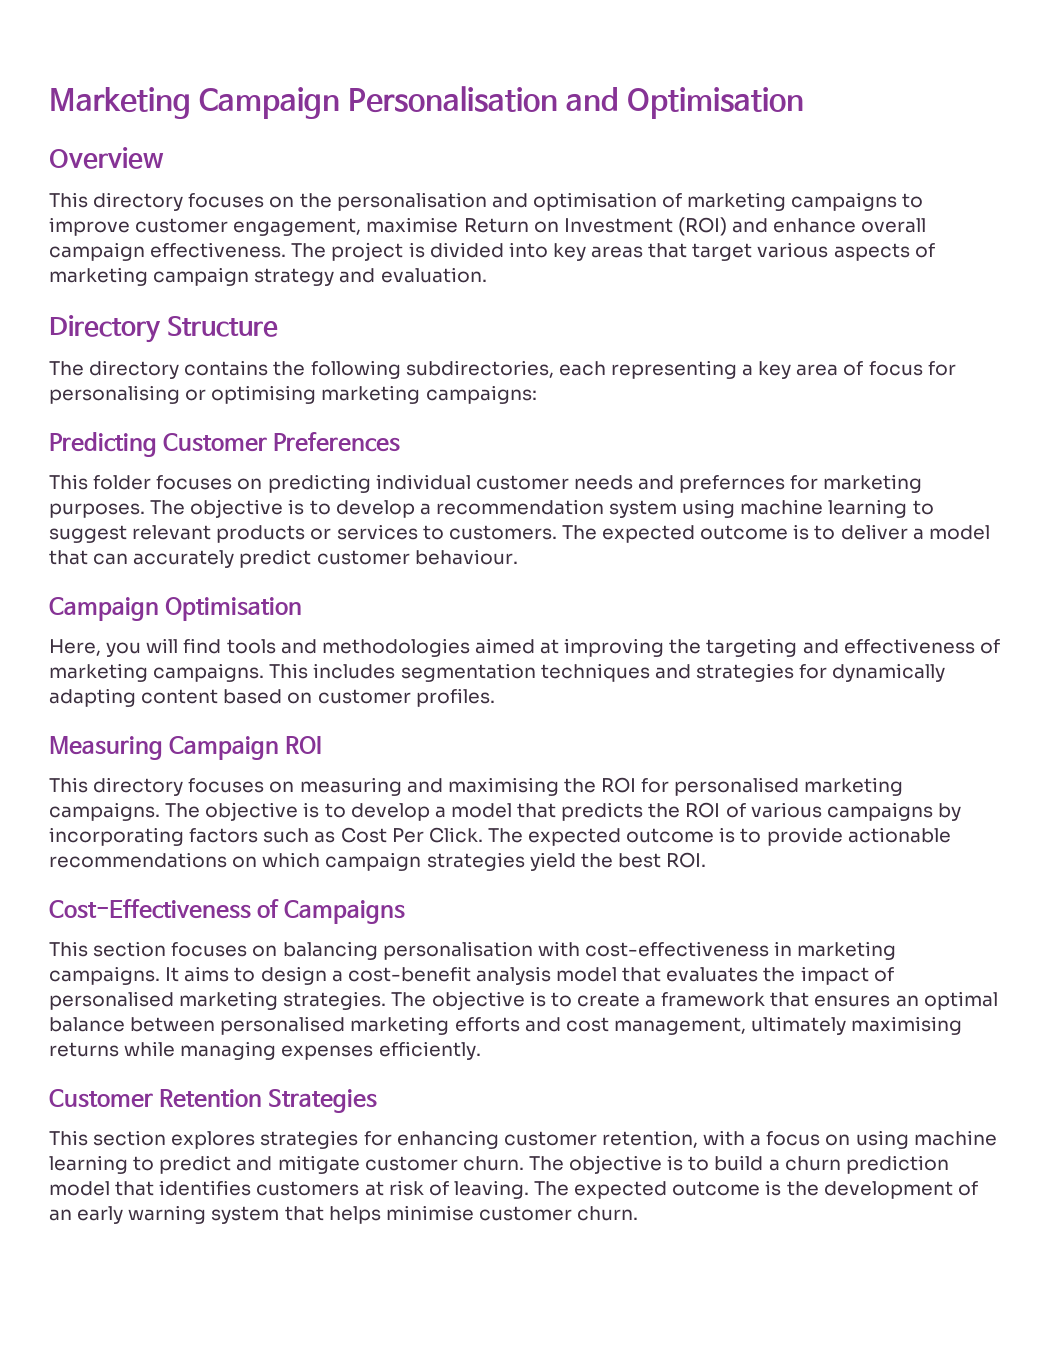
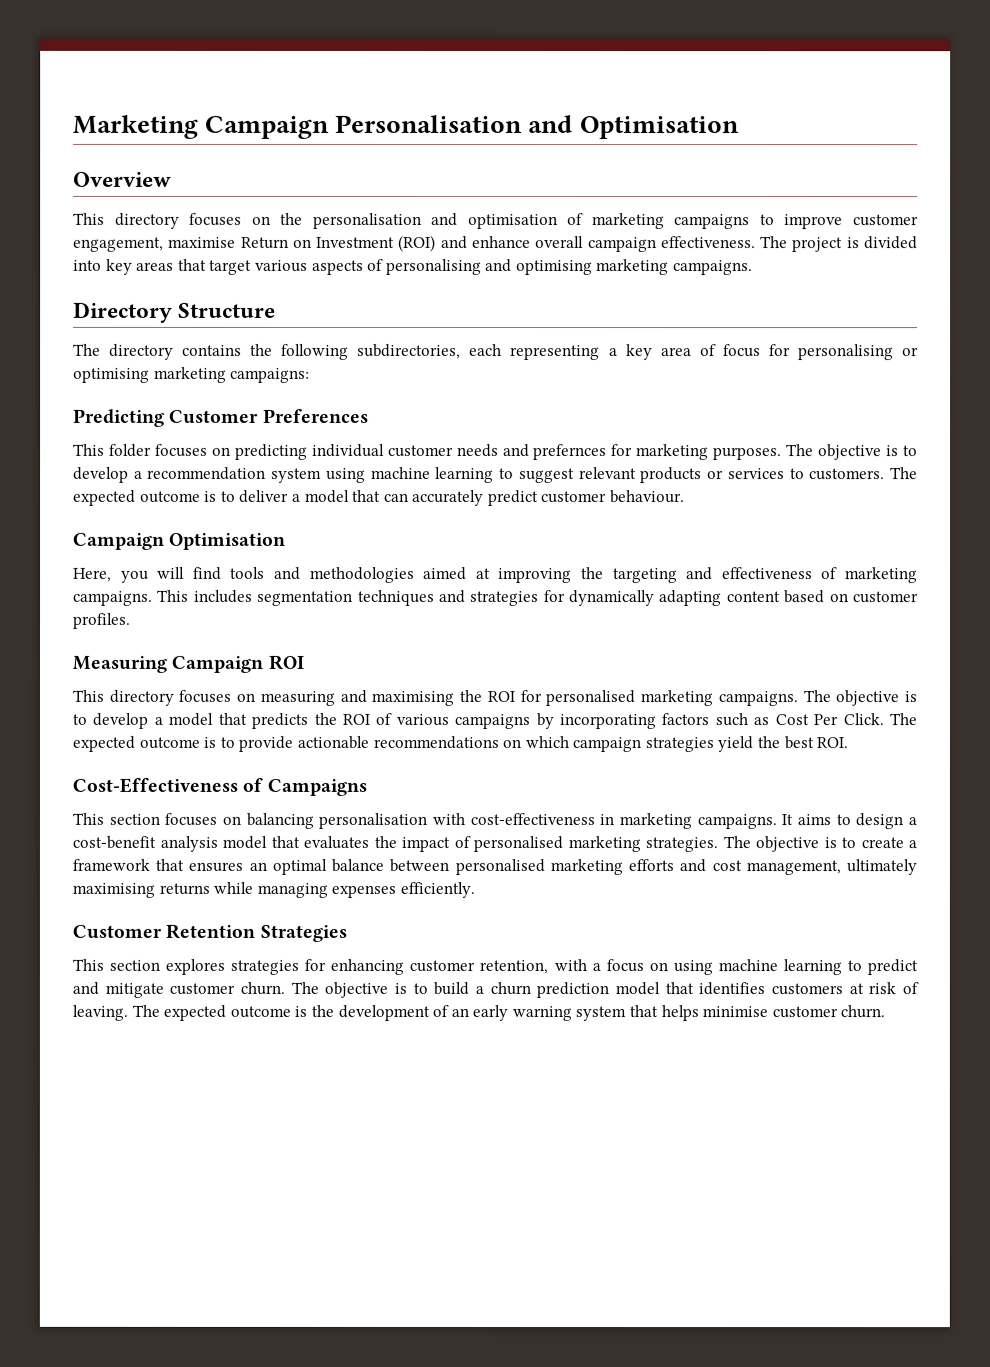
- The project is divided into key areas that target various aspects of marketing campaign strategy and evaluation.
+ The project is divided into key areas that target various aspects of personalising and optimising marketing campaigns.

